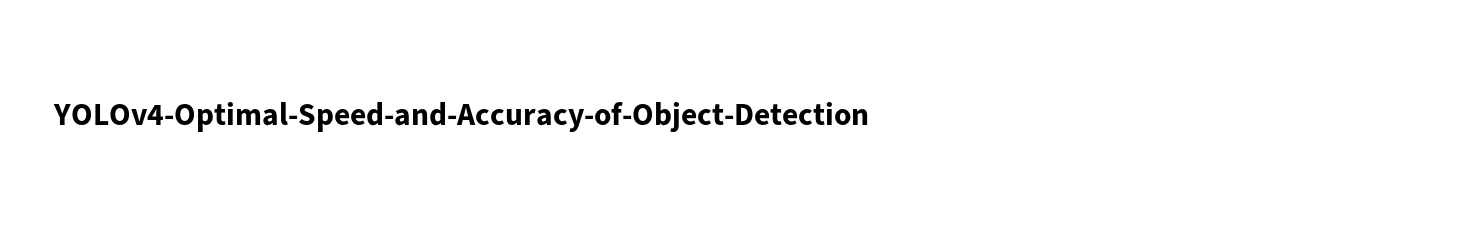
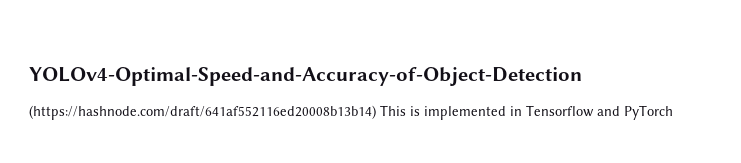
+ (https://hashnode.com/draft/641af552116ed20008b13b14) This is implemented in Tensorflow and PyTorch

